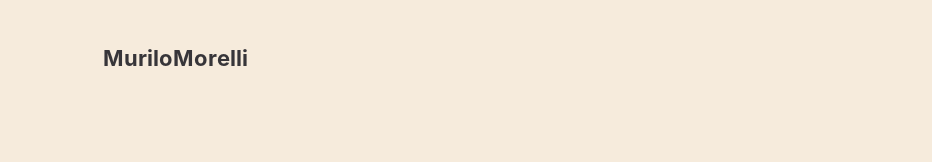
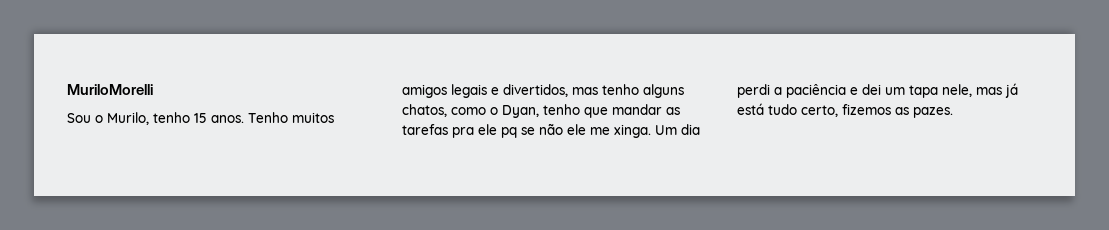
+ Sou o Murilo, tenho 15 anos. Tenho muitos amigos legais e divertidos, mas tenho alguns chatos, como o Dyan, tenho que mandar as tarefas pra ele pq se não ele me xinga. Um dia perdi a paciência e dei um tapa nele, mas já está tudo certo, fizemos as pazes.

